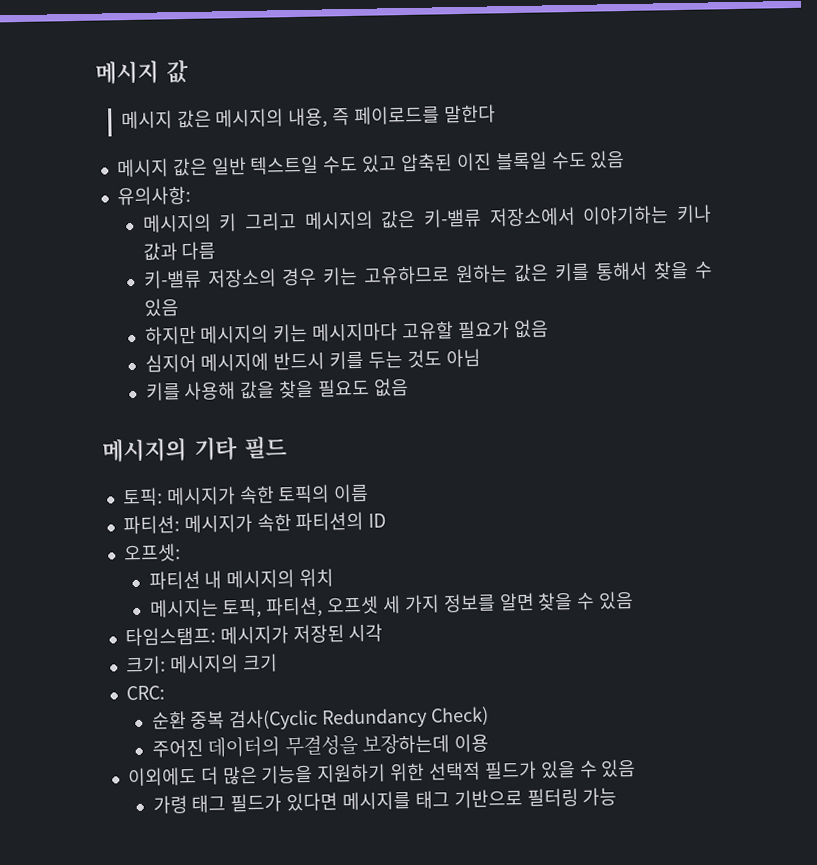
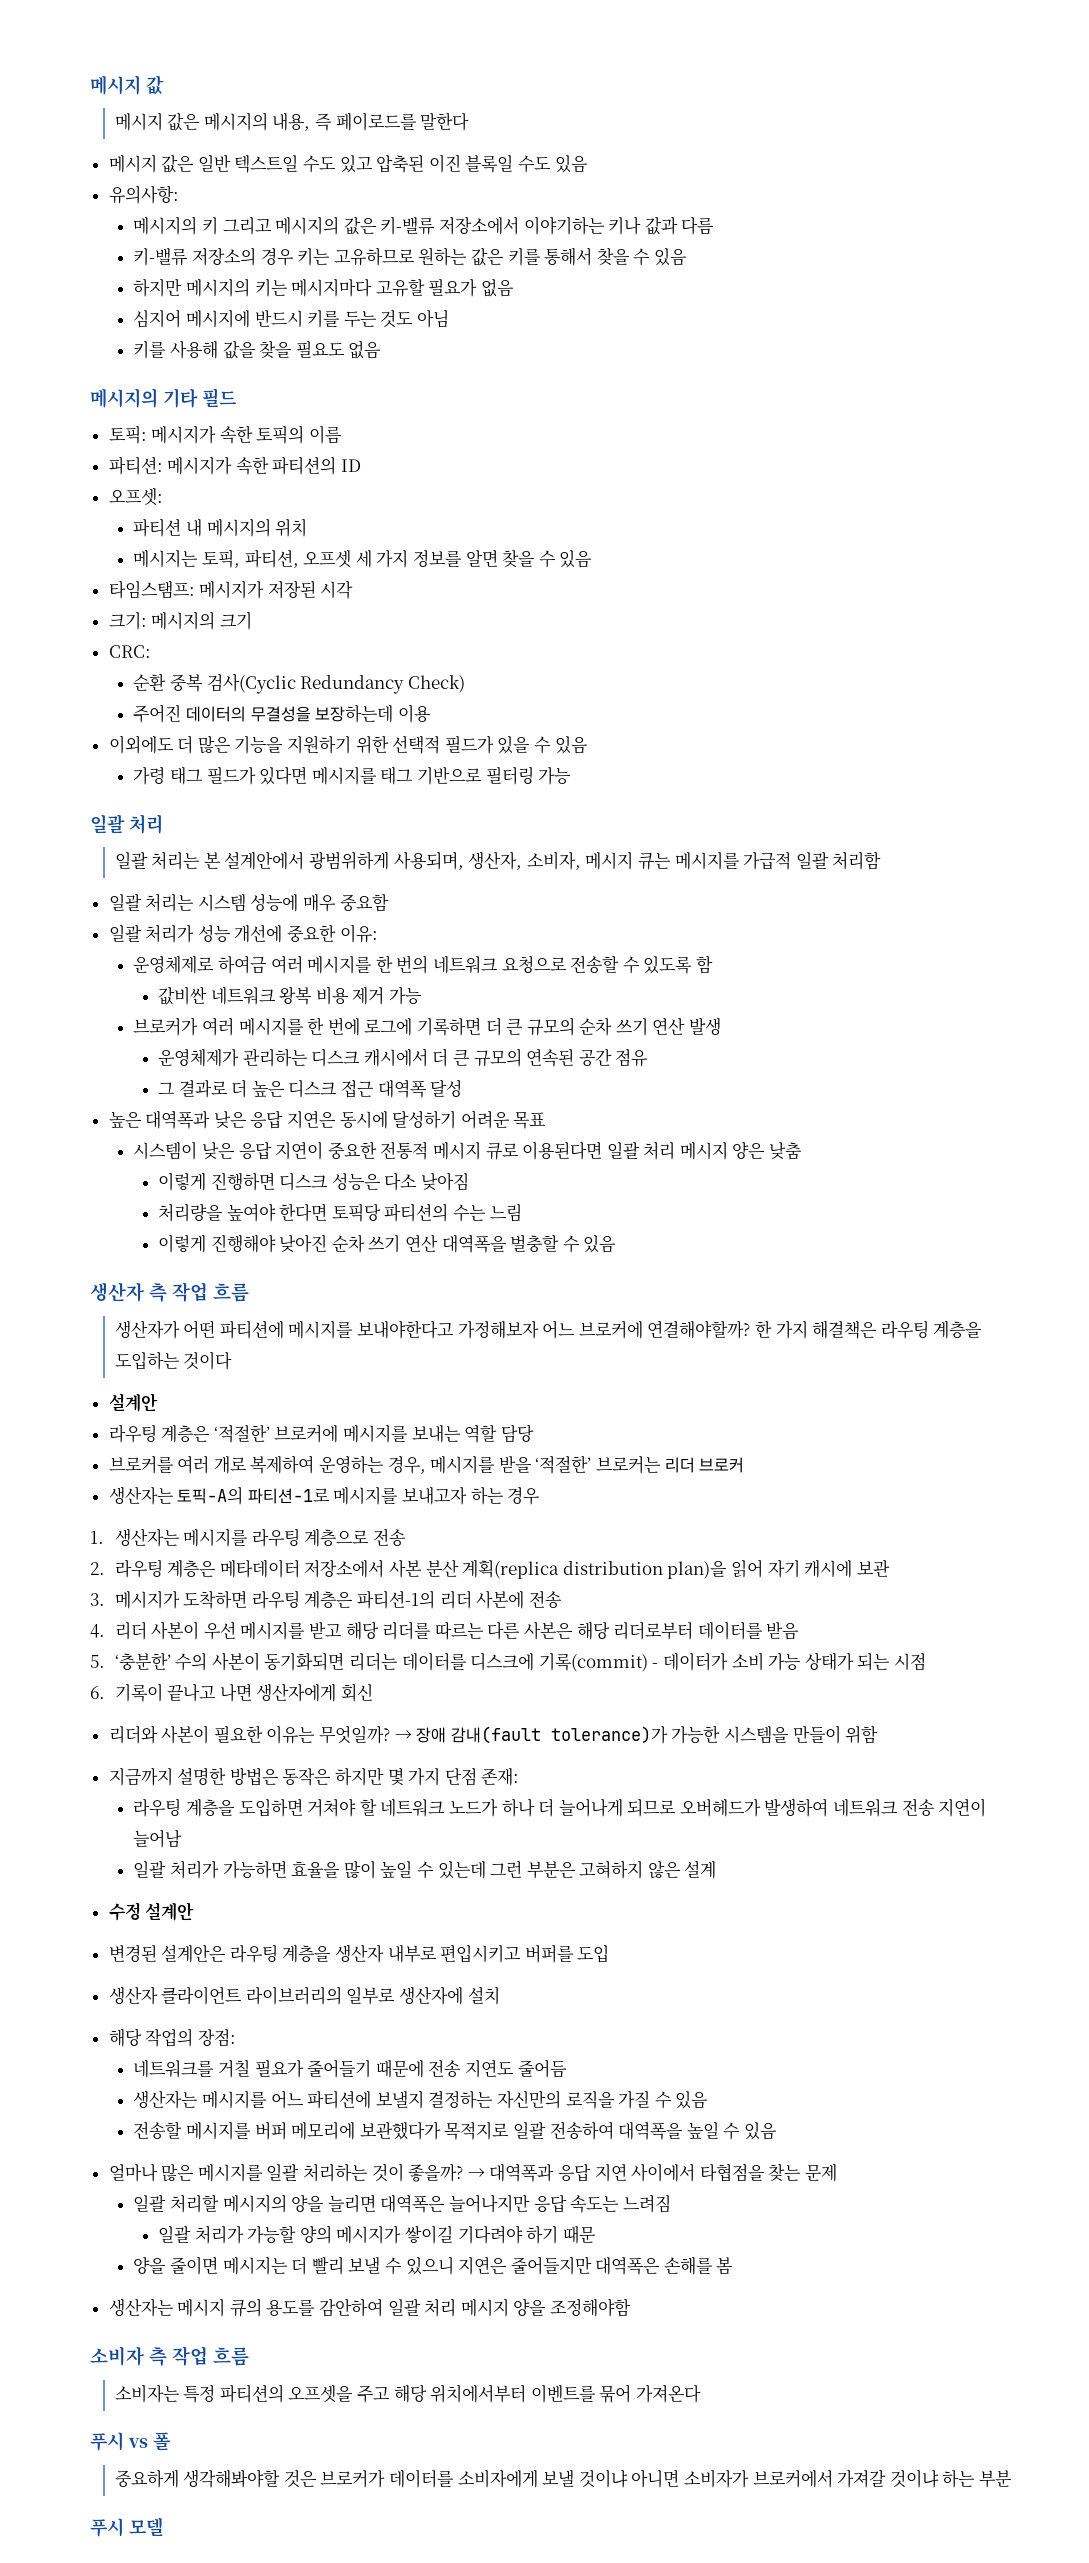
  가령 태그 필드가 있다면 메시지를 태그 기반으로 필터링 가능
+ 일괄 처리
+ 일괄 처리는 본 설계안에서 광범위하게 사용되며, 생산자, 소비자, 메시지 큐는 메시지를 가급적 일괄 처리함
+ 일괄 처리는 시스템 성능에 매우 중요함
+ 일괄 처리가 성능 개선에 중요한 이유:
+ 운영체제로 하여금 여러 메시지를 한 번의 네트워크 요청으로 전송할 수 있도록 함
+ 값비싼 네트워크 왕복 비용 제거 가능
+ 브로커가 여러 메시지를 한 번에 로그에 기록하면 더 큰 규모의 순차 쓰기 연산 발생
+ 운영체제가 관리하는 디스크 캐시에서 더 큰 규모의 연속된 공간 점유
+ 그 결과로 더 높은 디스크 접근 대역폭 달성
+ 높은 대역폭과 낮은 응답 지연은 동시에 달성하기 어려운 목표
+ 시스템이 낮은 응답 지연이 중요한 전통적 메시지 큐로 이용된다면 일괄 처리 메시지 양은 낮춤
+ 이렇게 진행하면 디스크 성능은 다소 낮아짐
+ 처리량을 높여야 한다면 토픽당 파티션의 수는 느림
+ 이렇게 진행해야 낮아진 순차 쓰기 연산 대역폭을 벌충할 수 있음
+ 생산자 측 작업 흐름
+ 생산자가 어떤 파티션에 메시지를 보내야한다고 가정해보자 어느 브로커에 연결해야할까? 한 가지 해결책은 라우팅 계층을 도입하는 것이다
+ 설계안
+ 라우팅 계층은 ‘적절한’ 브로커에 메시지를 보내는 역할 담당
+ 브로커를 여러 개로 복제하여 운영하는 경우, 메시지를 받을 ‘적절한’ 브로커는 리더 브로커
+ 생산자는 토픽-A의 파티션-1로 메시지를 보내고자 하는 경우
+ 1. 생산자는 메시지를 라우팅 계층으로 전송
+ 2. 라우팅 계층은 메타데이터 저장소에서 사본 분산 계획(replica distribution plan)을 읽어 자기 캐시에 보관
+ 3. 메시지가 도착하면 라우팅 계층은 파티션-1의 리더 사본에 전송
+ 4. 리더 사본이 우선 메시지를 받고 해당 리더를 따르는 다른 사본은 해당 리더로부터 데이터를 받음
+ 5. ‘충분한’ 수의 사본이 동기화되면 리더는 데이터를 디스크에 기록(commit) - 데이터가 소비 가능 상태가 되는 시점
+ 6. 기록이 끝나고 나면 생산자에게 회신
+ 리더와 사본이 필요한 이유는 무엇일까? → 장애 감내(fault tolerance)가 가능한 시스템을 만들이 위함
+ 지금까지 설명한 방법은 동작은 하지만 몇 가지 단점 존재:
+ 라우팅 계층을 도입하면 거쳐야 할 네트워크 노드가 하나 더 늘어나게 되므로 오버헤드가 발생하여 네트워크 전송 지연이 늘어남
+ 일괄 처리가 가능하면 효율을 많이 높일 수 있는데 그런 부분은 고혀하지 않은 설계
+ 수정 설계안
+ 변경된 설계안은 라우팅 계층을 생산자 내부로 편입시키고 버퍼를 도입
+ 생산자 클라이언트 라이브러리의 일부로 생산자에 설치
+ 해당 작업의 장점:
+ 네트워크를 거칠 필요가 줄어들기 때문에 전송 지연도 줄어듬
+ 생산자는 메시지를 어느 파티션에 보낼지 결정하는 자신만의 로직을 가질 수 있음
+ 전송할 메시지를 버퍼 메모리에 보관했다가 목적지로 일괄 전송하여 대역폭을 높일 수 있음
+ 얼마나 많은 메시지를 일괄 처리하는 것이 좋을까? → 대역폭과 응답 지연 사이에서 타협점을 찾는 문제
+ 일괄 처리할 메시지의 양을 늘리면 대역폭은 늘어나지만 응답 속도는 느려짐
+ 일괄 처리가 가능할 양의 메시지가 쌓이길 기다려야 하기 때문
+ 양을 줄이면 메시지는 더 빨리 보낼 수 있으니 지연은 줄어들지만 대역폭은 손해를 봄
+ 생산자는 메시지 큐의 용도를 감안하여 일괄 처리 메시지 양을 조정해야함
+ 소비자 측 작업 흐름
+ 소비자는 특정 파티션의 오프셋을 주고 해당 위치에서부터 이벤트를 묶어 가져온다
+ 푸시 vs 폴
+ 중요하게 생각해봐야할 것은 브로커가 데이터를 소비자에게 보낼 것이냐 아니면 소비자가 브로커에서 가져갈 것이냐 하는 부분
+ 푸시 모델

